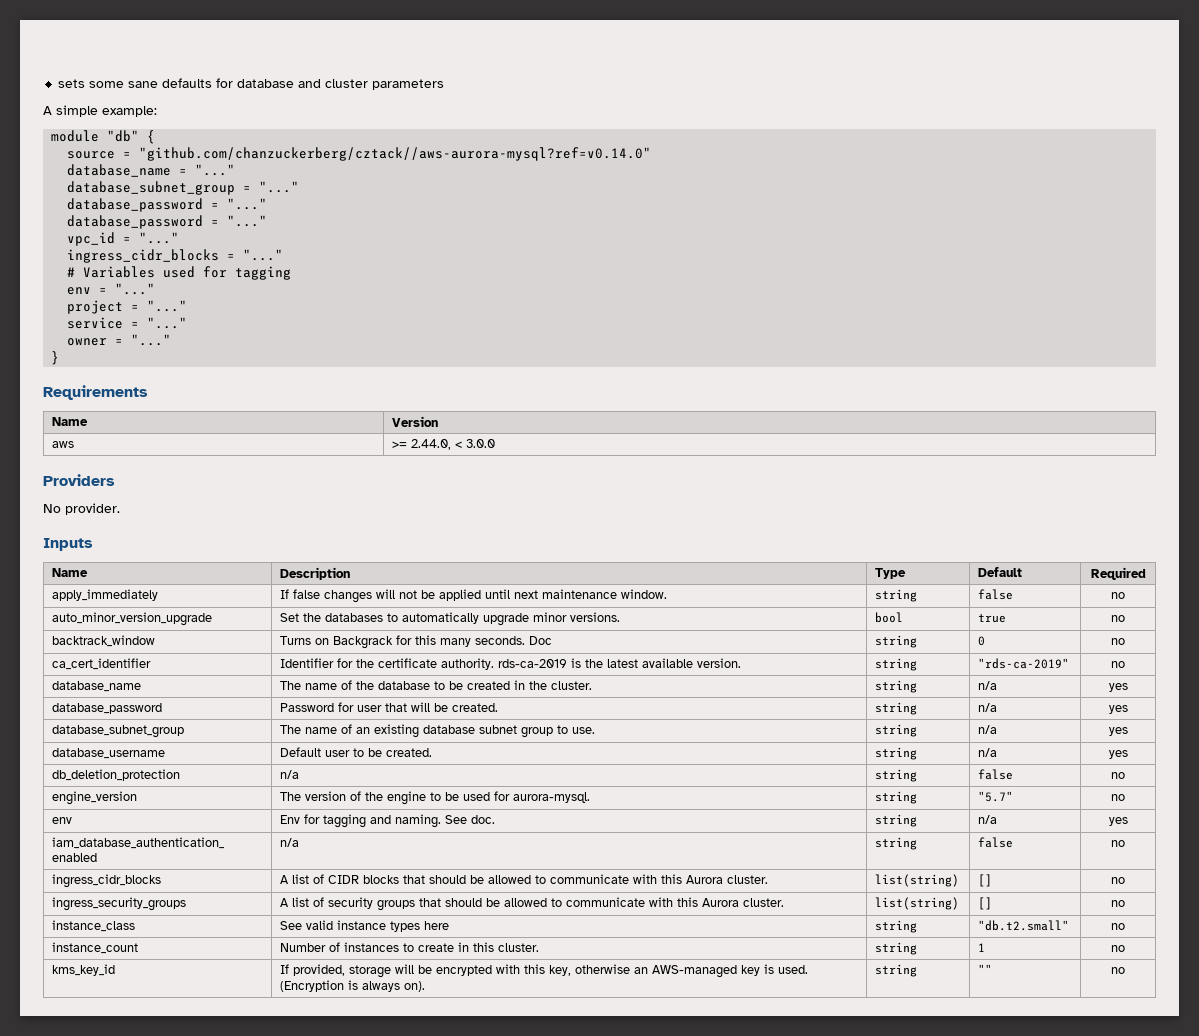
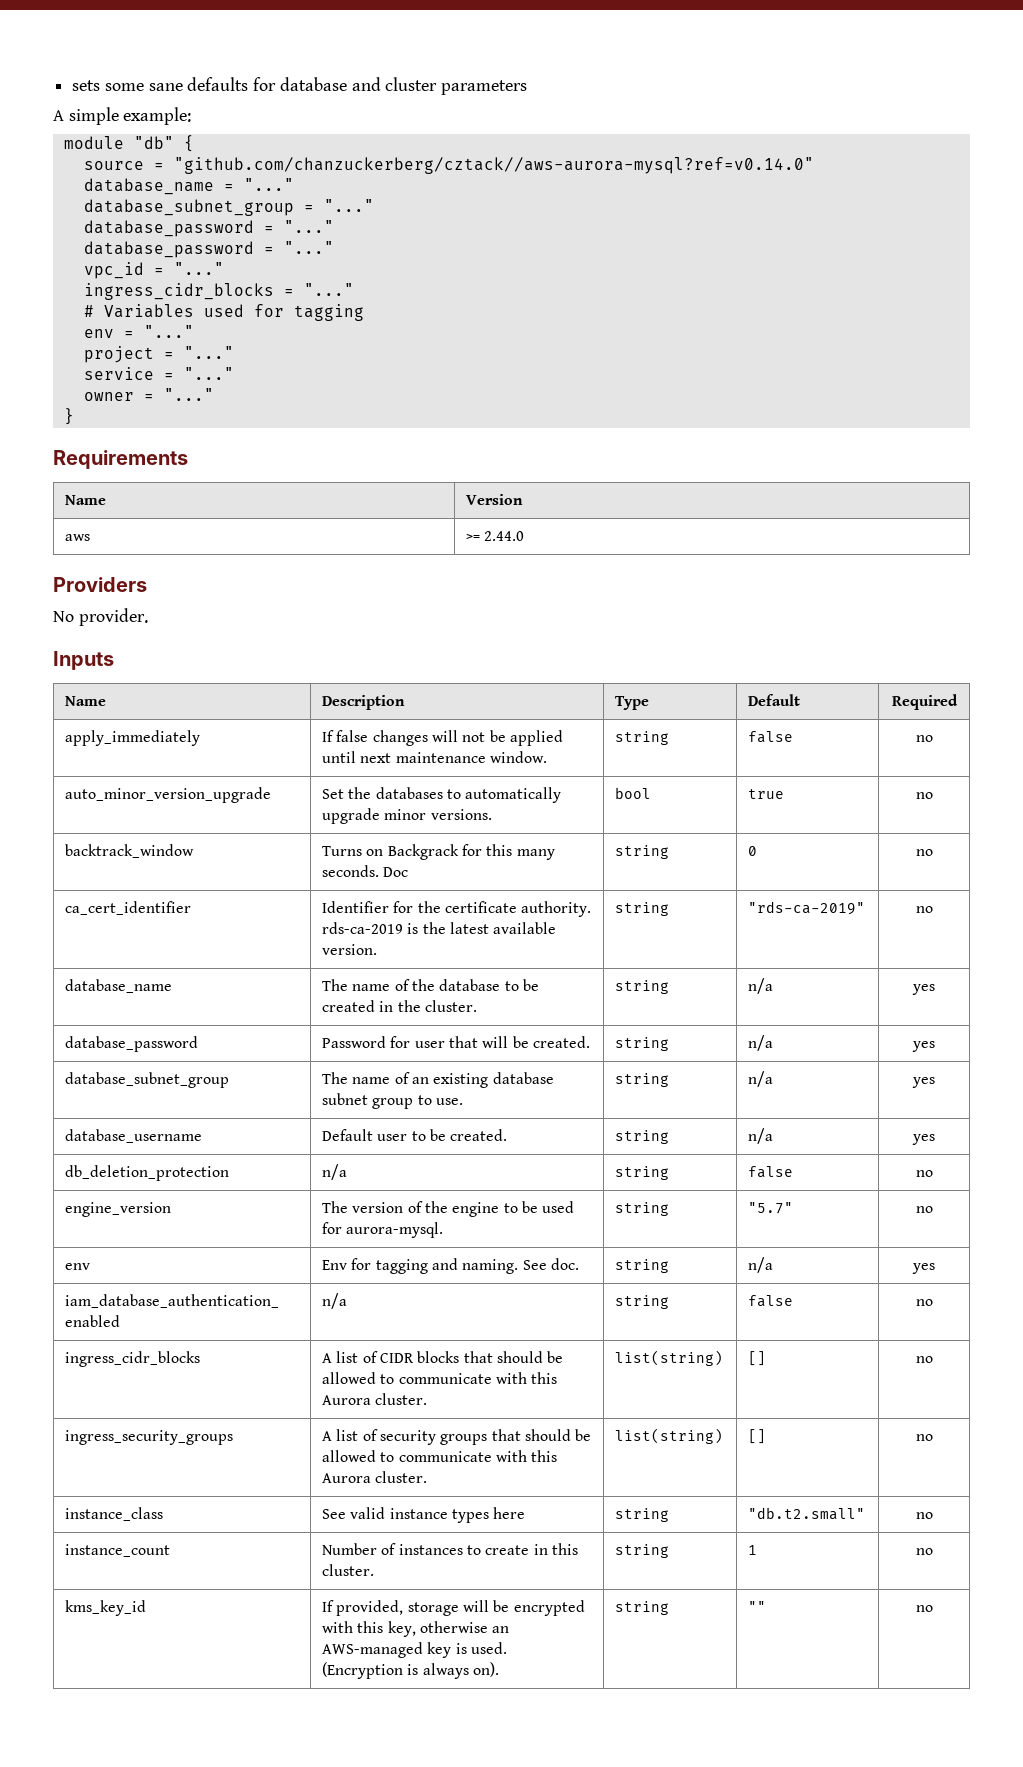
- aws | >= 2.44.0, < 3.0.0
+ aws | >= 2.44.0

